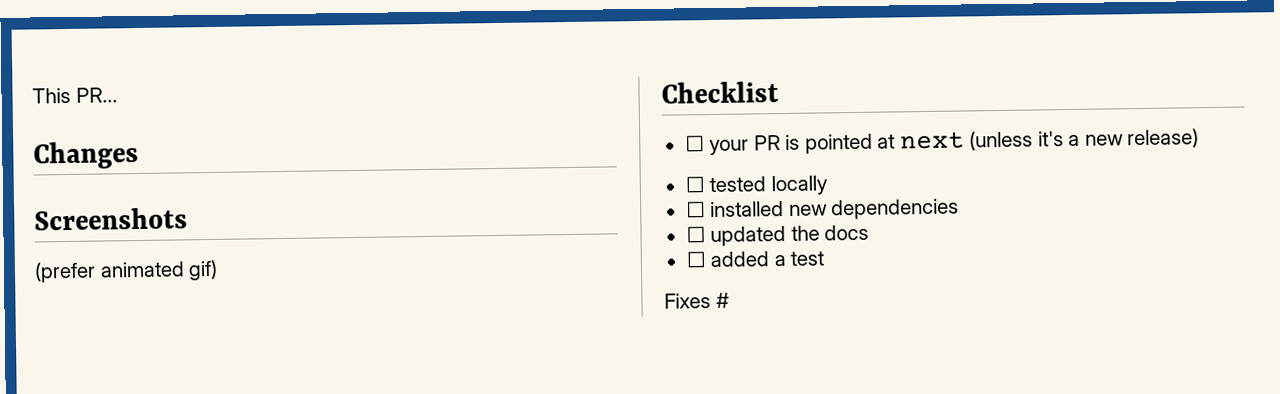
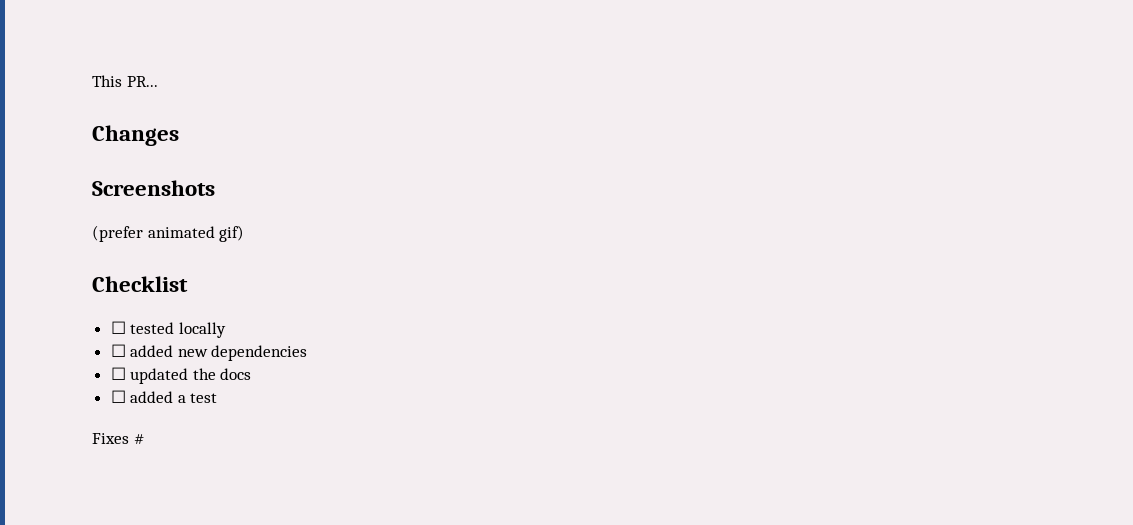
- ☐ your PR is pointed at next (unless it's a new release)
- ☐ installed new dependencies
+ ☐ added new dependencies

